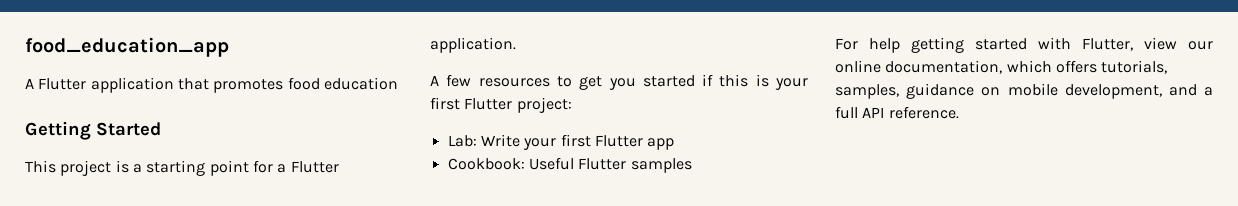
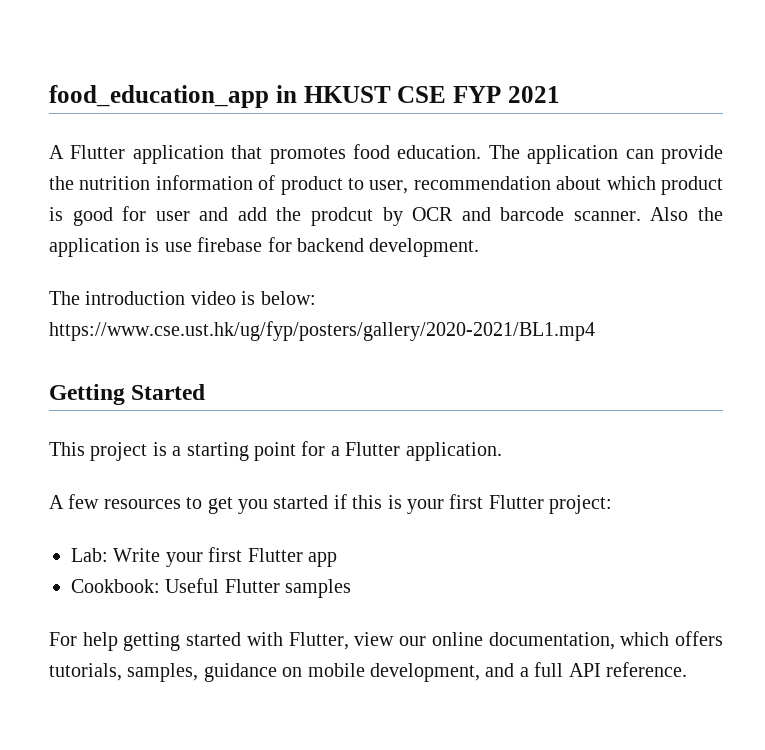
- food_education_app
+ food_education_app in HKUST CSE FYP 2021
- A Flutter application that promotes food education
+ A Flutter application that promotes food education. The application can provide the nutrition information of product to user, recommendation about which product is good for user and add the prodcut by OCR and barcode scanner. Also the application is use firebase for backend development.
+ The introduction video is below: https://www.cse.ust.hk/ug/fyp/posters/gallery/2020-2021/BL1.mp4

